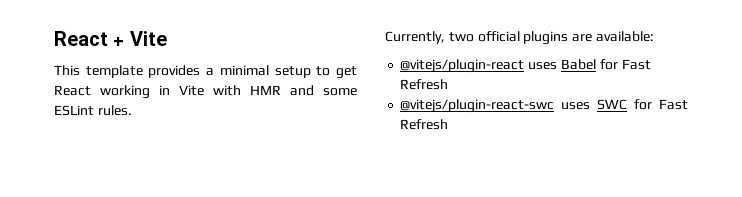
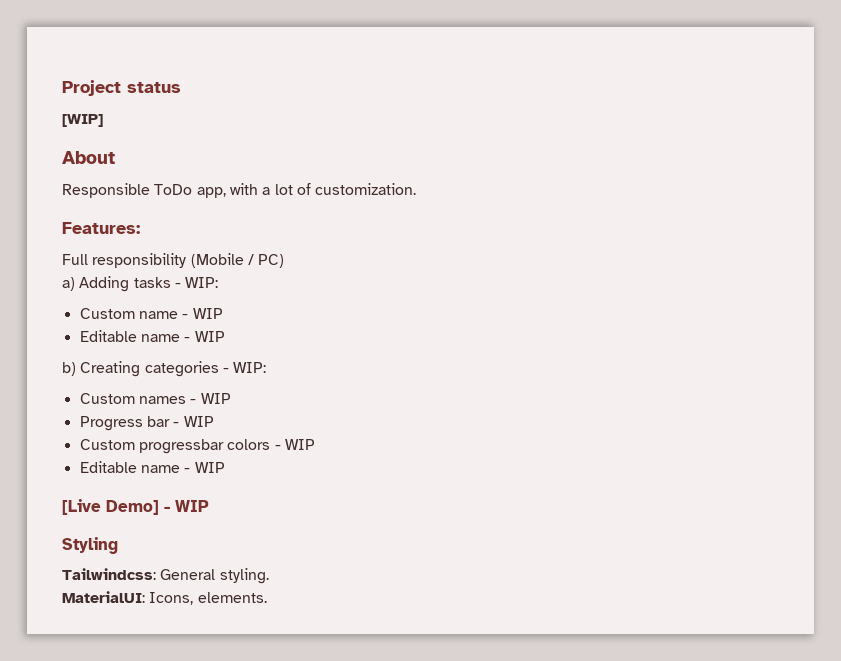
- React + Vite
- This template provides a minimal setup to get React working in Vite with HMR and some ESLint rules.
- Currently, two official plugins are available:
- @vitejs/plugin-react uses Babel for Fast Refresh
- @vitejs/plugin-react-swc uses SWC for Fast Refresh
+ Project status
+ [WIP]
+ About
+ Responsible ToDo app, with a lot of customization.
+ Features:
+ Full responsibility (Mobile / PC)
+ a) Adding tasks - WIP:
+ Custom name - WIP
+ Editable name - WIP
+ b) Creating categories - WIP:
+ Custom names - WIP
+ Progress bar - WIP
+ Custom progressbar colors - WIP
+ Editable name - WIP
+ [Live Demo] - WIP
+ Styling
+ Tailwindcss: General styling.
+ MaterialUI: Icons, elements.

